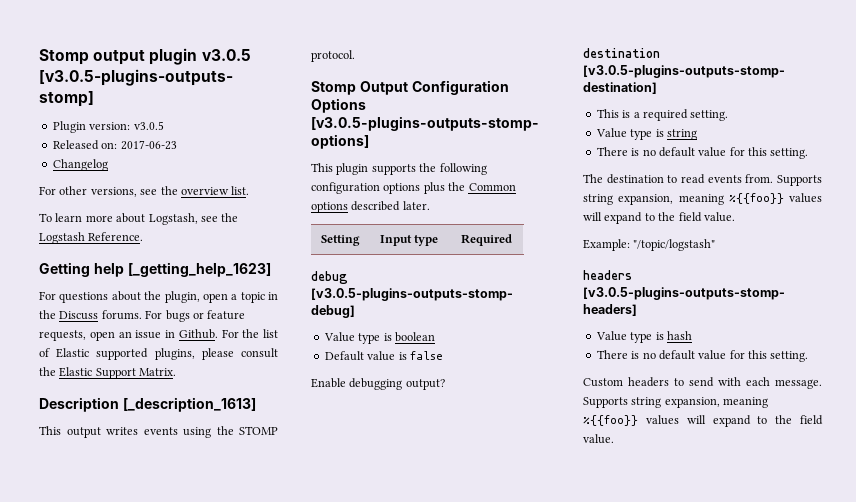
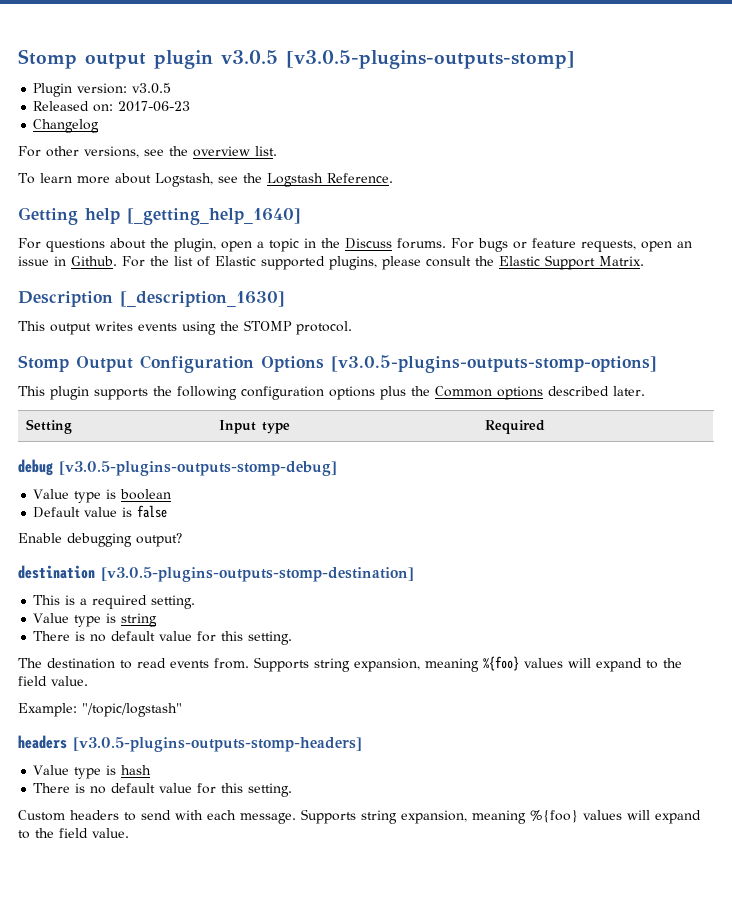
- Getting help [_getting_help_1623]
+ Getting help [_getting_help_1640]
- Description [_description_1613]
+ Description [_description_1630]
- The destination to read events from. Supports string expansion, meaning %{{foo}} values will expand to the field value.
+ The destination to read events from. Supports string expansion, meaning %{foo} values will expand to the field value.
- Custom headers to send with each message. Supports string expansion, meaning %{{foo}} values will expand to the field value.
+ Custom headers to send with each message. Supports string expansion, meaning %{foo} values will expand to the field value.

